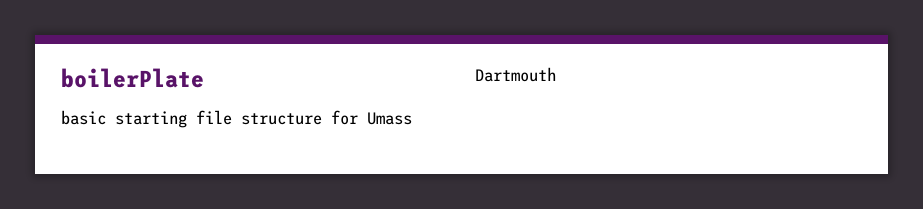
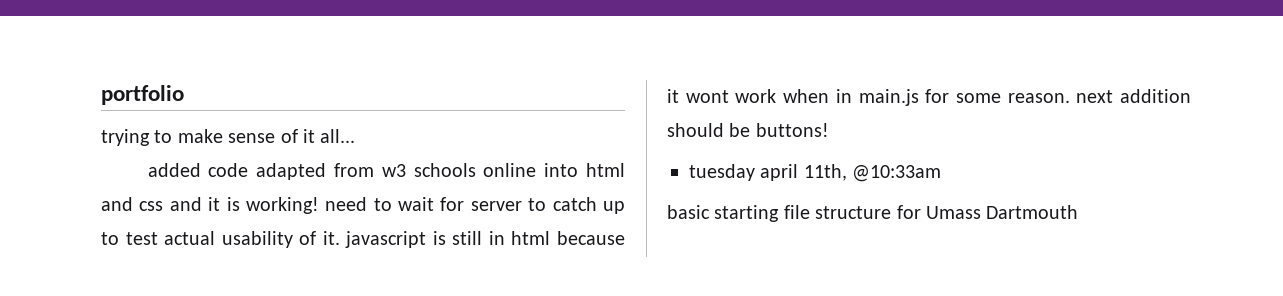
- boilerPlate
+ portfolio
+ trying to make sense of it all...
+ added code adapted from w3 schools online into html and css and it is working! need to wait for server to catch up to test actual usability of it. javascript is still in html because it wont work when in main.js for some reason. next addition should be buttons!
+ tuesday april 11th, @10:33am

